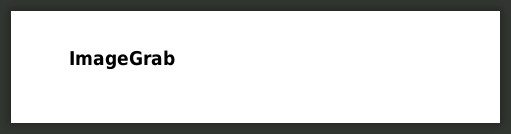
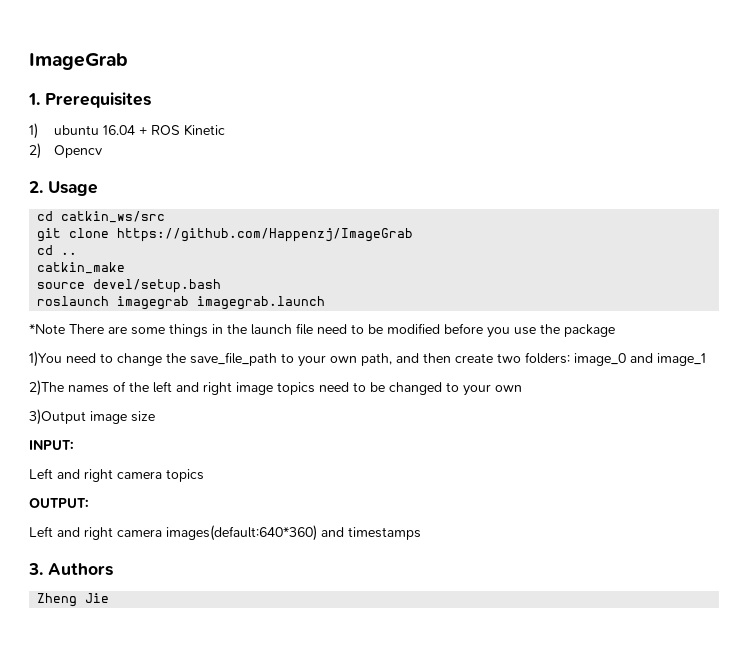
+ 1. Prerequisites
+ 1) ubuntu 16.04 + ROS Kinetic
+ 2) Opencv
+ 2. Usage
+ cd catkin_ws/src
+ git clone https://github.com/Happenzj/ImageGrab
+ cd ..
+ catkin_make
+ source devel/setup.bash
+ roslaunch imagegrab imagegrab.launch
+ *Note There are some things in the launch file need to be modified before you use the package
+ 1)You need to change the save_file_path to your own path, and then create two folders: image_0 and image_1
+ 2)The names of the left and right image topics need to be changed to your own
+ 3)Output image size
+ INPUT:
+ Left and right camera topics
+ OUTPUT:
+ Left and right camera images(default:640*360) and timestamps
+ 3. Authors
+ Zheng Jie

